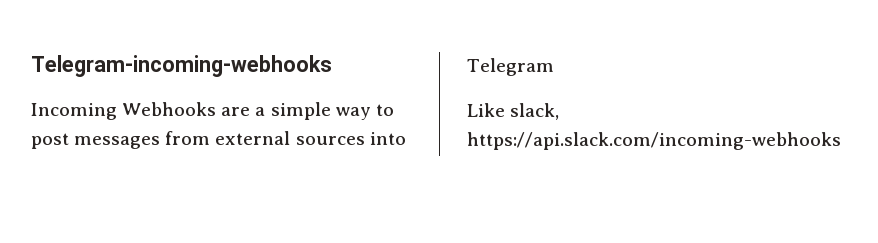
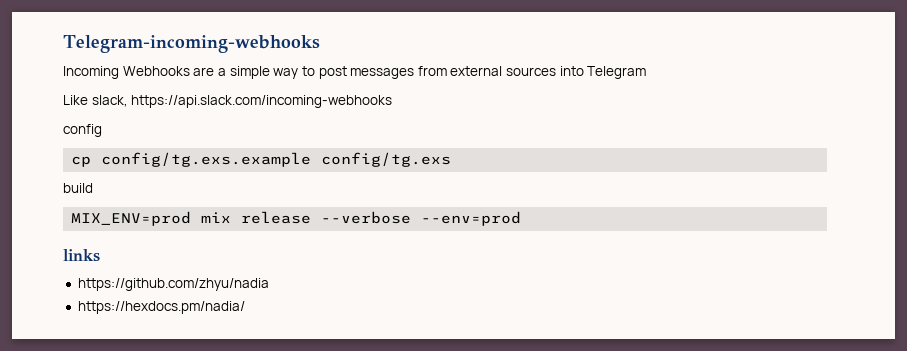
+ config
+ cp config/tg.exs.example config/tg.exs
+ build
+ MIX_ENV=prod mix release --verbose --env=prod
+ links
+ https://github.com/zhyu/nadia
+ https://hexdocs.pm/nadia/

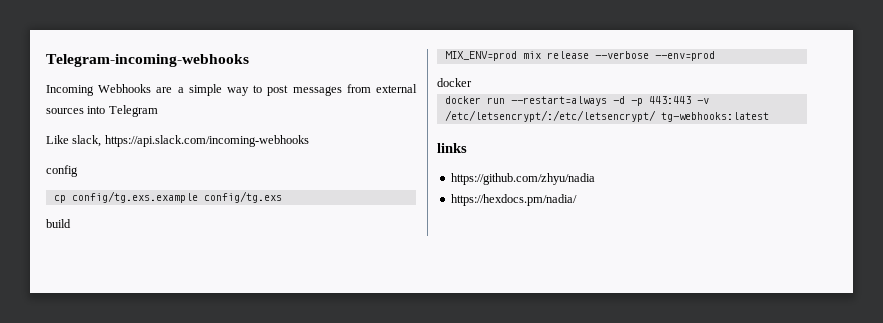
  MIX_ENV=prod mix release --verbose --env=prod
+ docker
+ docker run --restart=always -d -p 443:443 -v /etc/letsencrypt/:/etc/letsencrypt/ tg-webhooks:latest

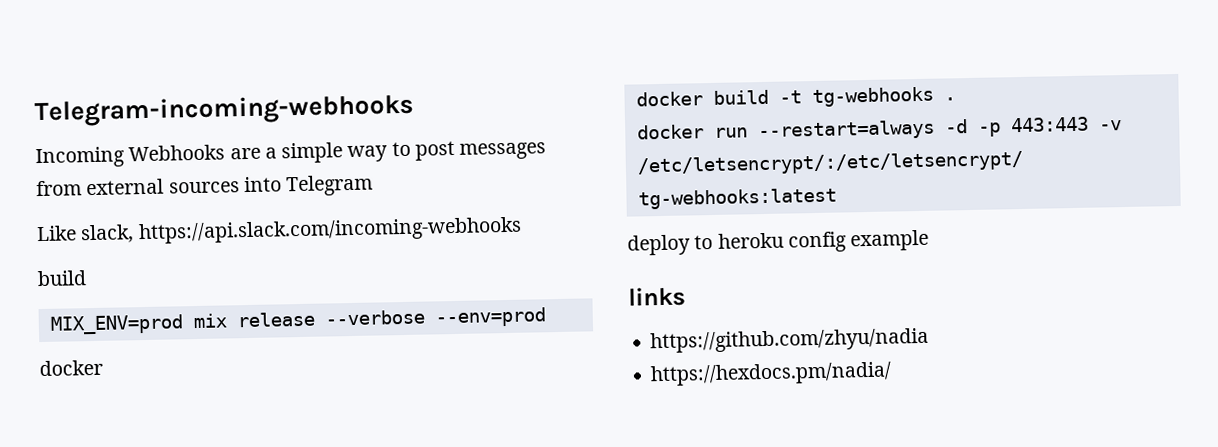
- config
- cp config/tg.exs.example config/tg.exs
+ docker build -t tg-webhooks .
+ deploy to heroku config example

